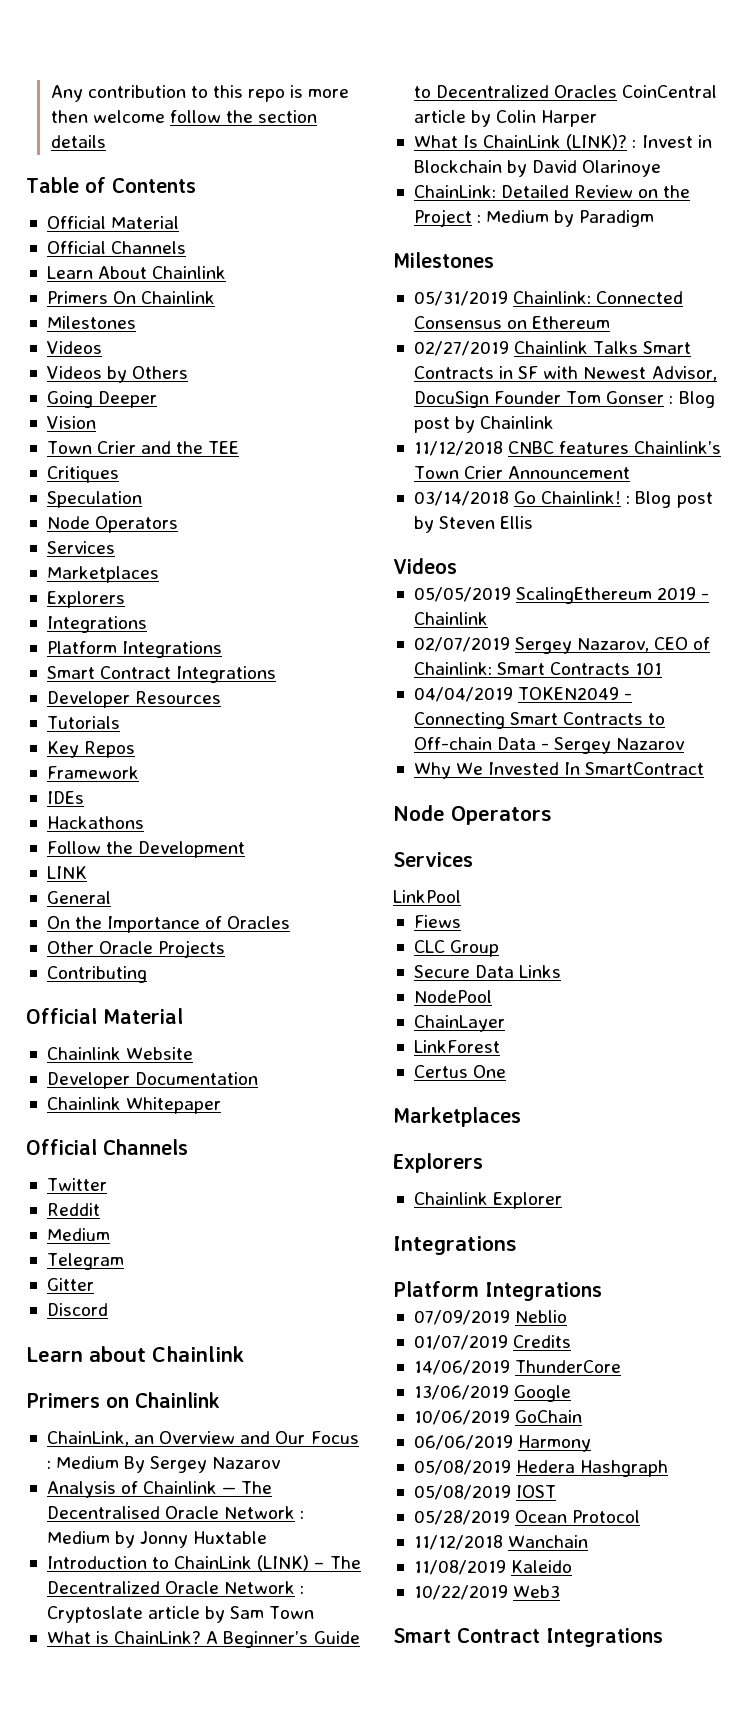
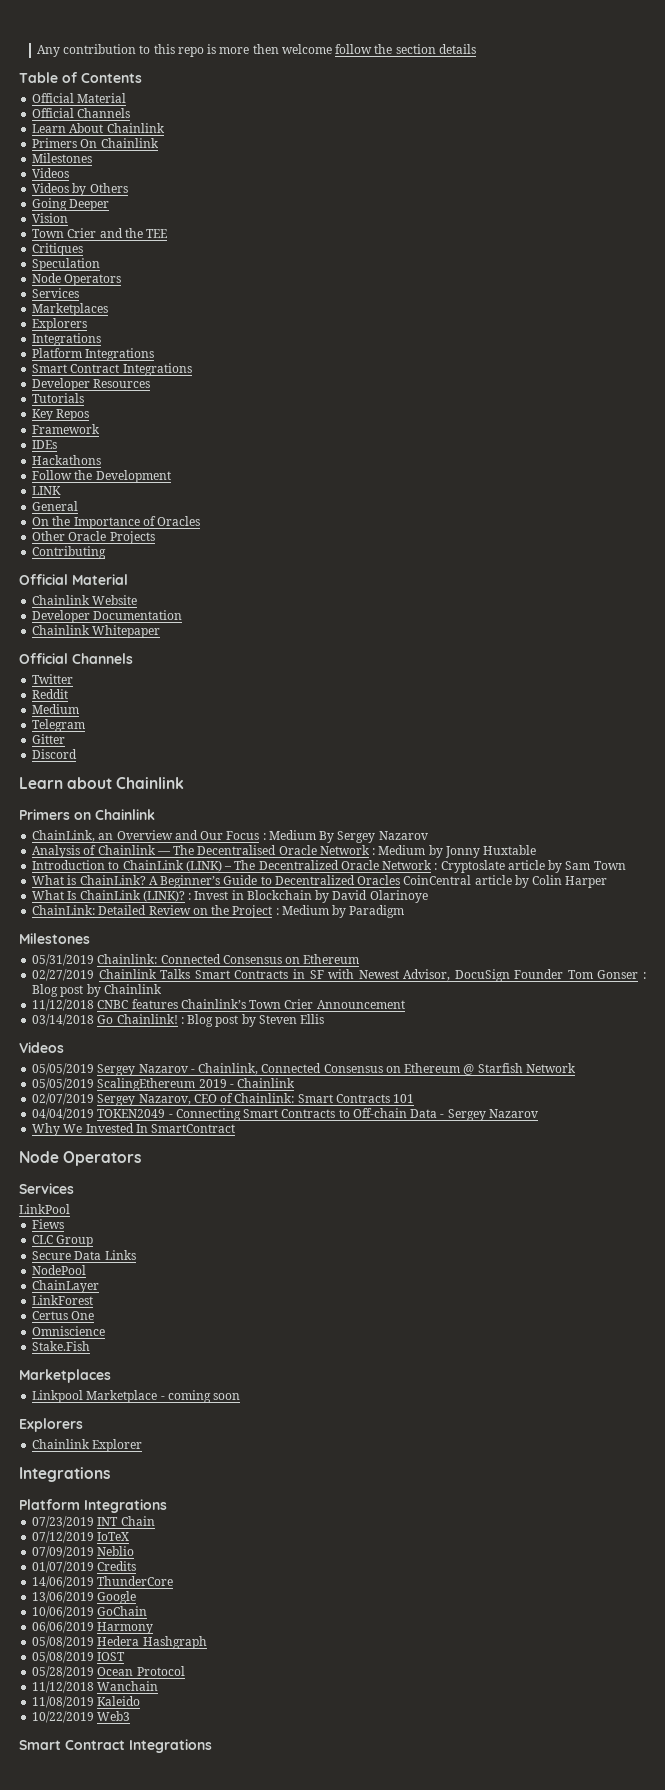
+ 05/05/2019 Sergey Nazarov - Chainlink, Connected Consensus on Ethereum @ Starfish Network
  Certus One
+ Omniscience
+ Stake.Fish
  Marketplaces
+ Linkpool Marketplace - coming soon
+ 07/23/2019 INT Chain
+ 07/12/2019 IoTeX

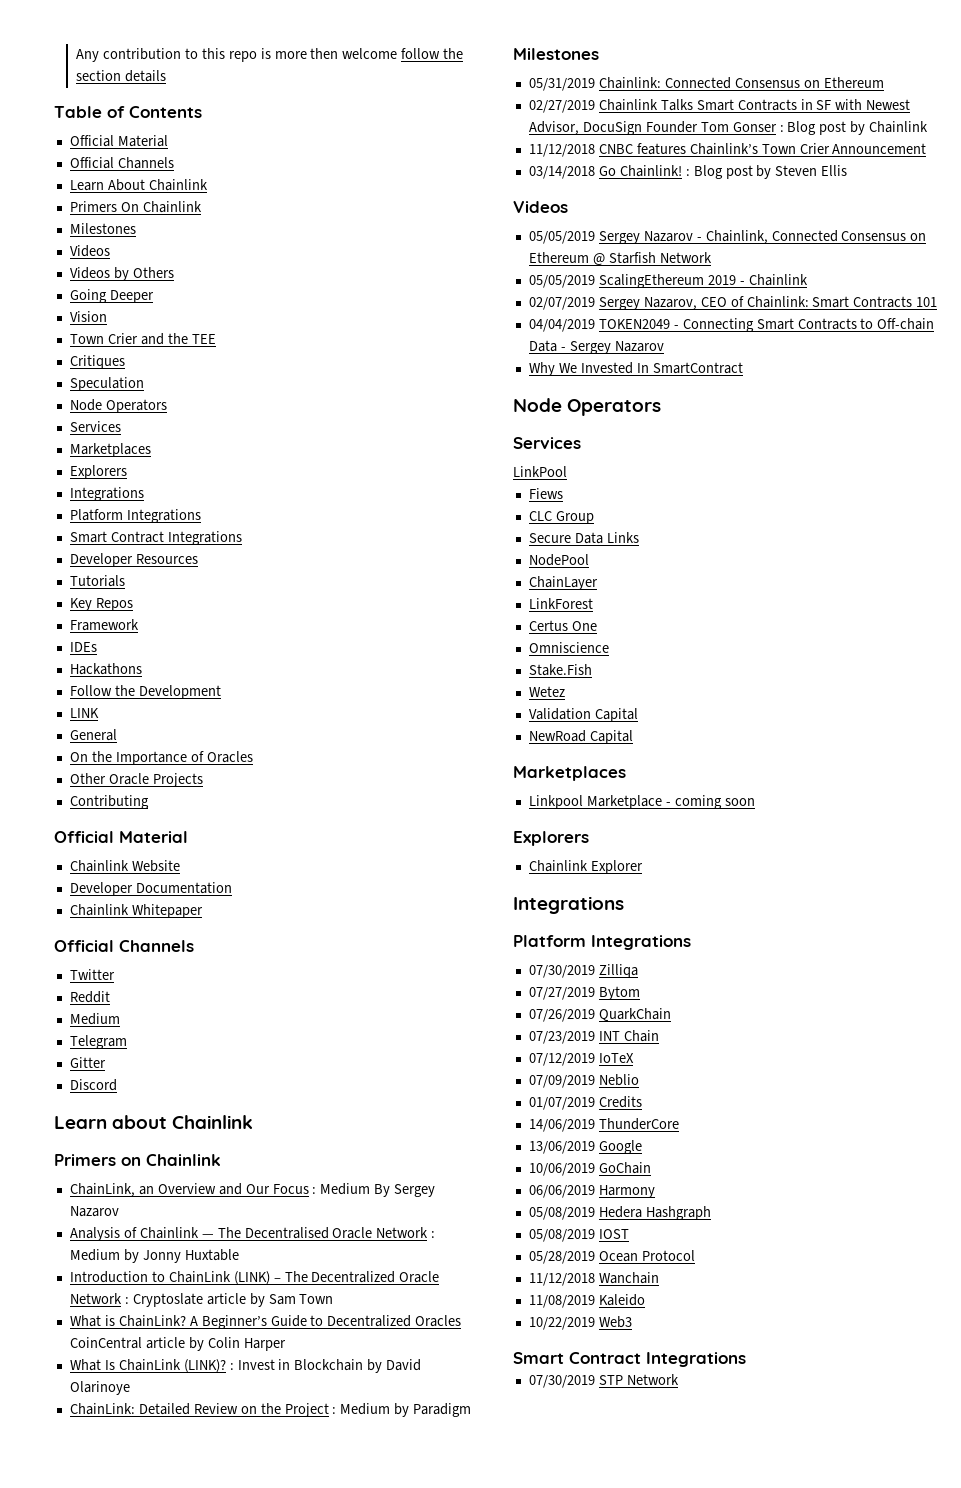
+ Wetez
+ Validation Capital
+ NewRoad Capital
+ 07/30/2019 Zilliqa
+ 07/27/2019 Bytom
+ 07/26/2019 QuarkChain
+ 07/30/2019 STP Network

